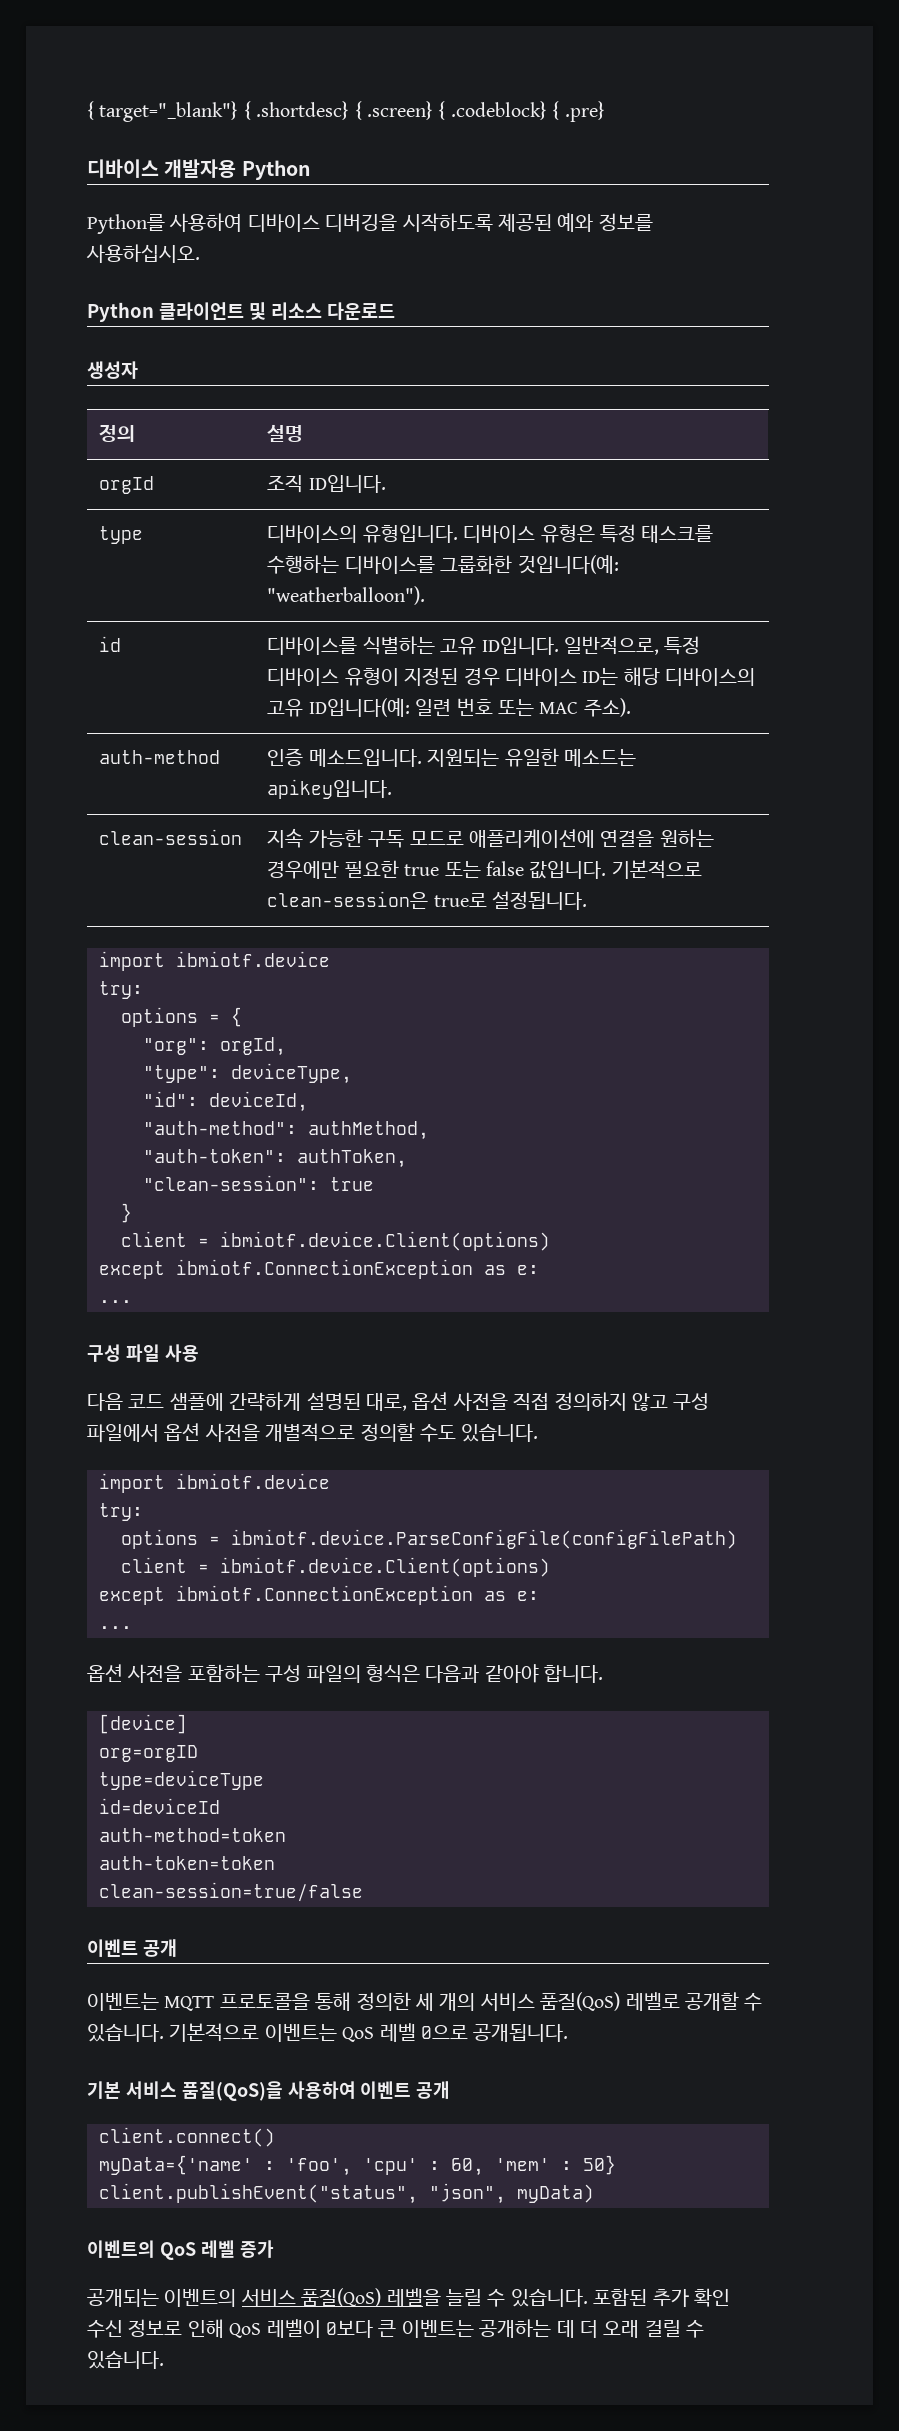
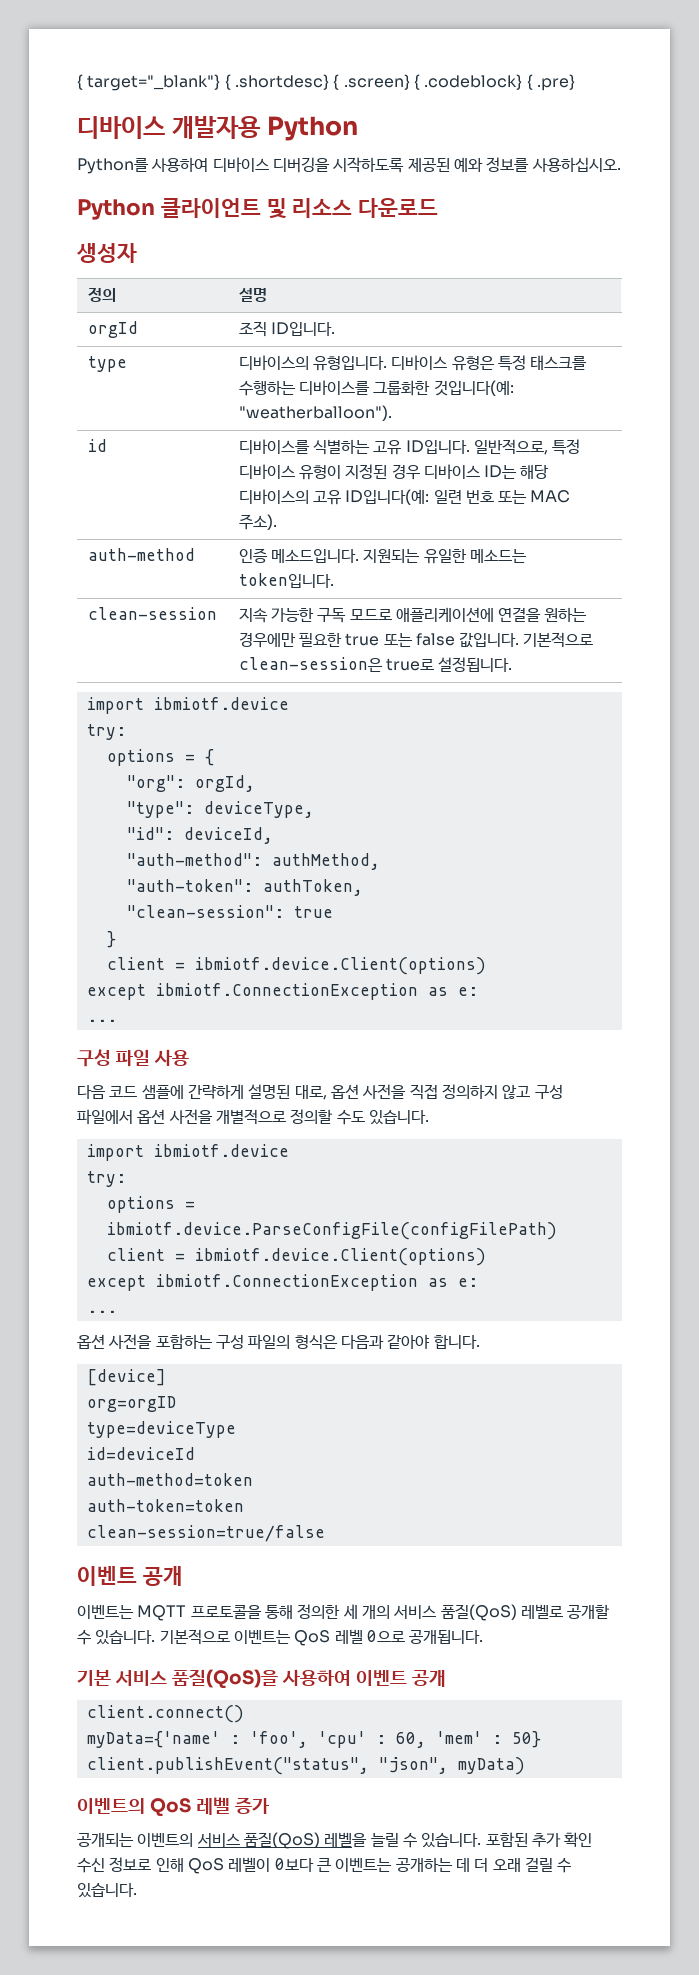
- auth-method | 인증 메소드입니다. 지원되는 유일한 메소드는 apikey입니다.
+ auth-method | 인증 메소드입니다. 지원되는 유일한 메소드는 token입니다.

